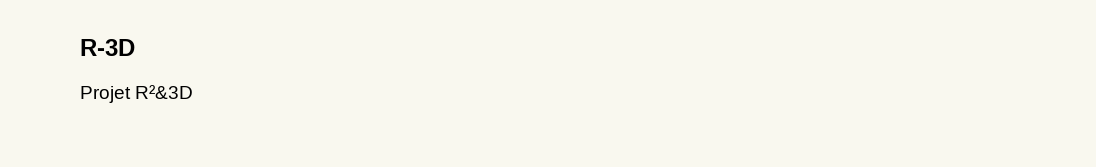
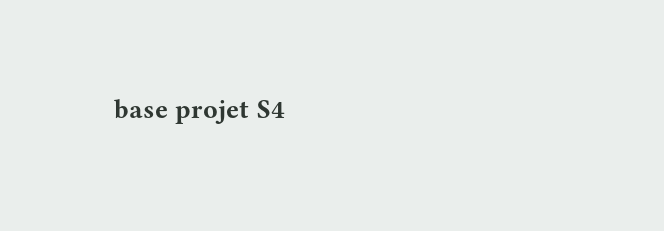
- R-3D
- Projet R²&3D
+ base projet S4

